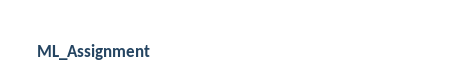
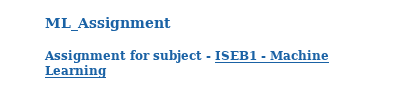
+ Assignment for subject - ISEB1 - Machine Learning

